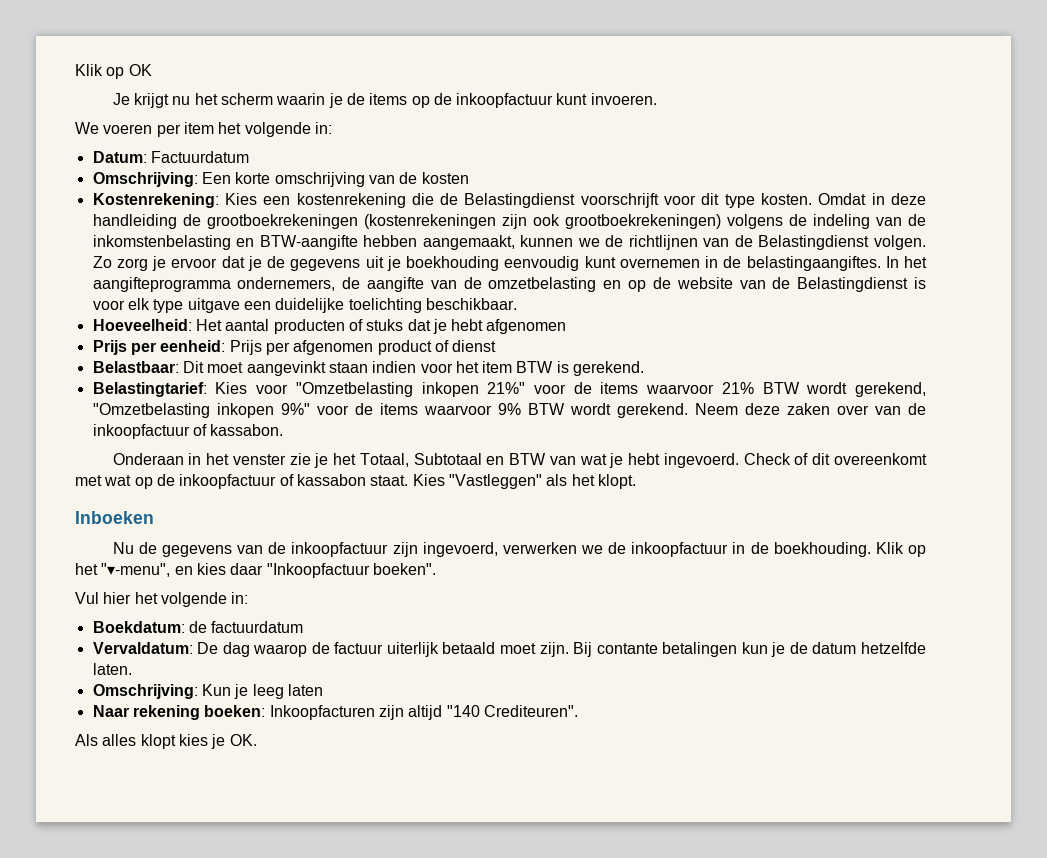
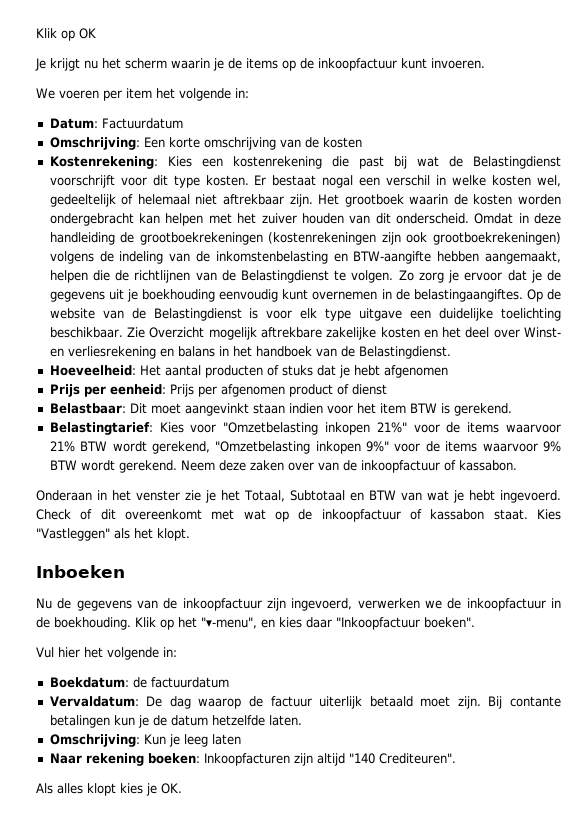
- Kostenrekening: Kies een kostenrekening die de Belastingdienst voorschrijft voor dit type kosten.
+ Kostenrekening: Kies een kostenrekening die past bij wat de Belastingdienst voorschrijft voor dit type kosten.
+ Er bestaat nogal een verschil in welke kosten wel, gedeeltelijk of helemaal niet aftrekbaar zijn. Het grootboek waarin de kosten worden ondergebracht kan helpen met het zuiver houden van dit onderscheid.
- Omdat in deze handleiding de grootboekrekeningen (kostenrekeningen zijn ook grootboekrekeningen) volgens de indeling van de inkomstenbelasting en BTW-aangifte hebben aangemaakt, kunnen we de richtlijnen van de Belastingdienst volgen.
+ Omdat in deze handleiding de grootboekrekeningen (kostenrekeningen zijn ook grootboekrekeningen) volgens de indeling van de inkomstenbelasting en BTW-aangifte hebben aangemaakt, helpen die de richtlijnen van de Belastingdienst te volgen.
- In het aangifteprogramma ondernemers, de aangifte van de omzetbelasting en op de website van de Belastingdienst is voor elk type uitgave een duidelijke toelichting beschikbaar.
+ Op de website van de Belastingdienst is voor elk type uitgave een duidelijke toelichting beschikbaar. Zie Overzicht mogelijk aftrekbare zakelijke kosten en het deel over Winst- en verliesrekening en balans in het handboek van de Belastingdienst.

